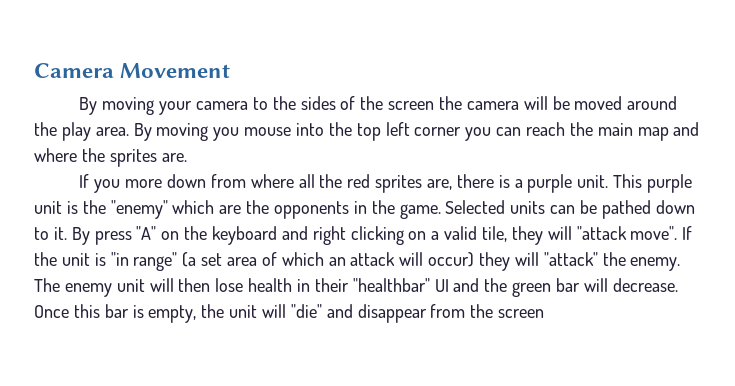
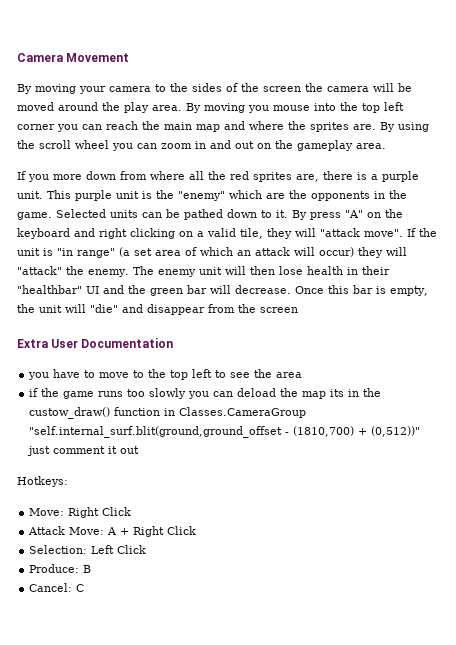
+ By using the scroll wheel you can zoom in and out on the gameplay area.
+ Extra User Documentation
+ you have to move to the top left to see the area
+ if the game runs too slowly you can deload the map its in the custow_draw() function in Classes.CameraGroup "self.internal_surf.blit(ground,ground_offset - (1810,700) + (0,512))" just comment it out
+ Hotkeys:
+ Move: Right Click
+ Attack Move: A + Right Click
+ Selection: Left Click
+ Produce: B
+ Cancel: C

